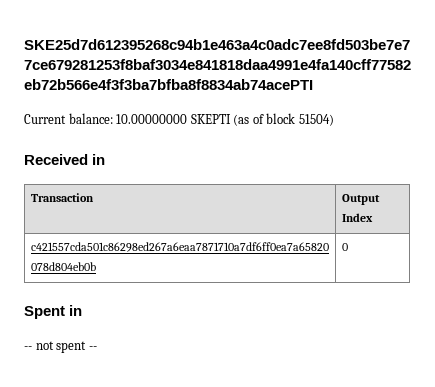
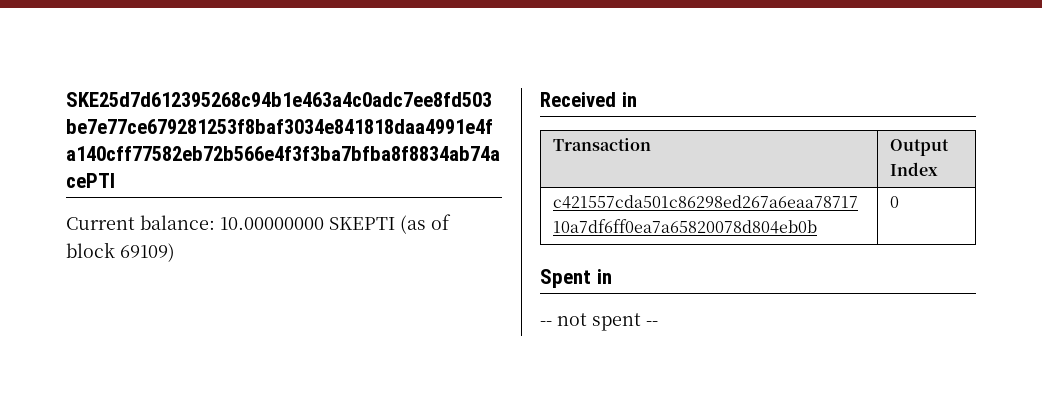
- Current balance: 10.00000000 SKEPTI (as of block 51504)
+ Current balance: 10.00000000 SKEPTI (as of block 69109)

